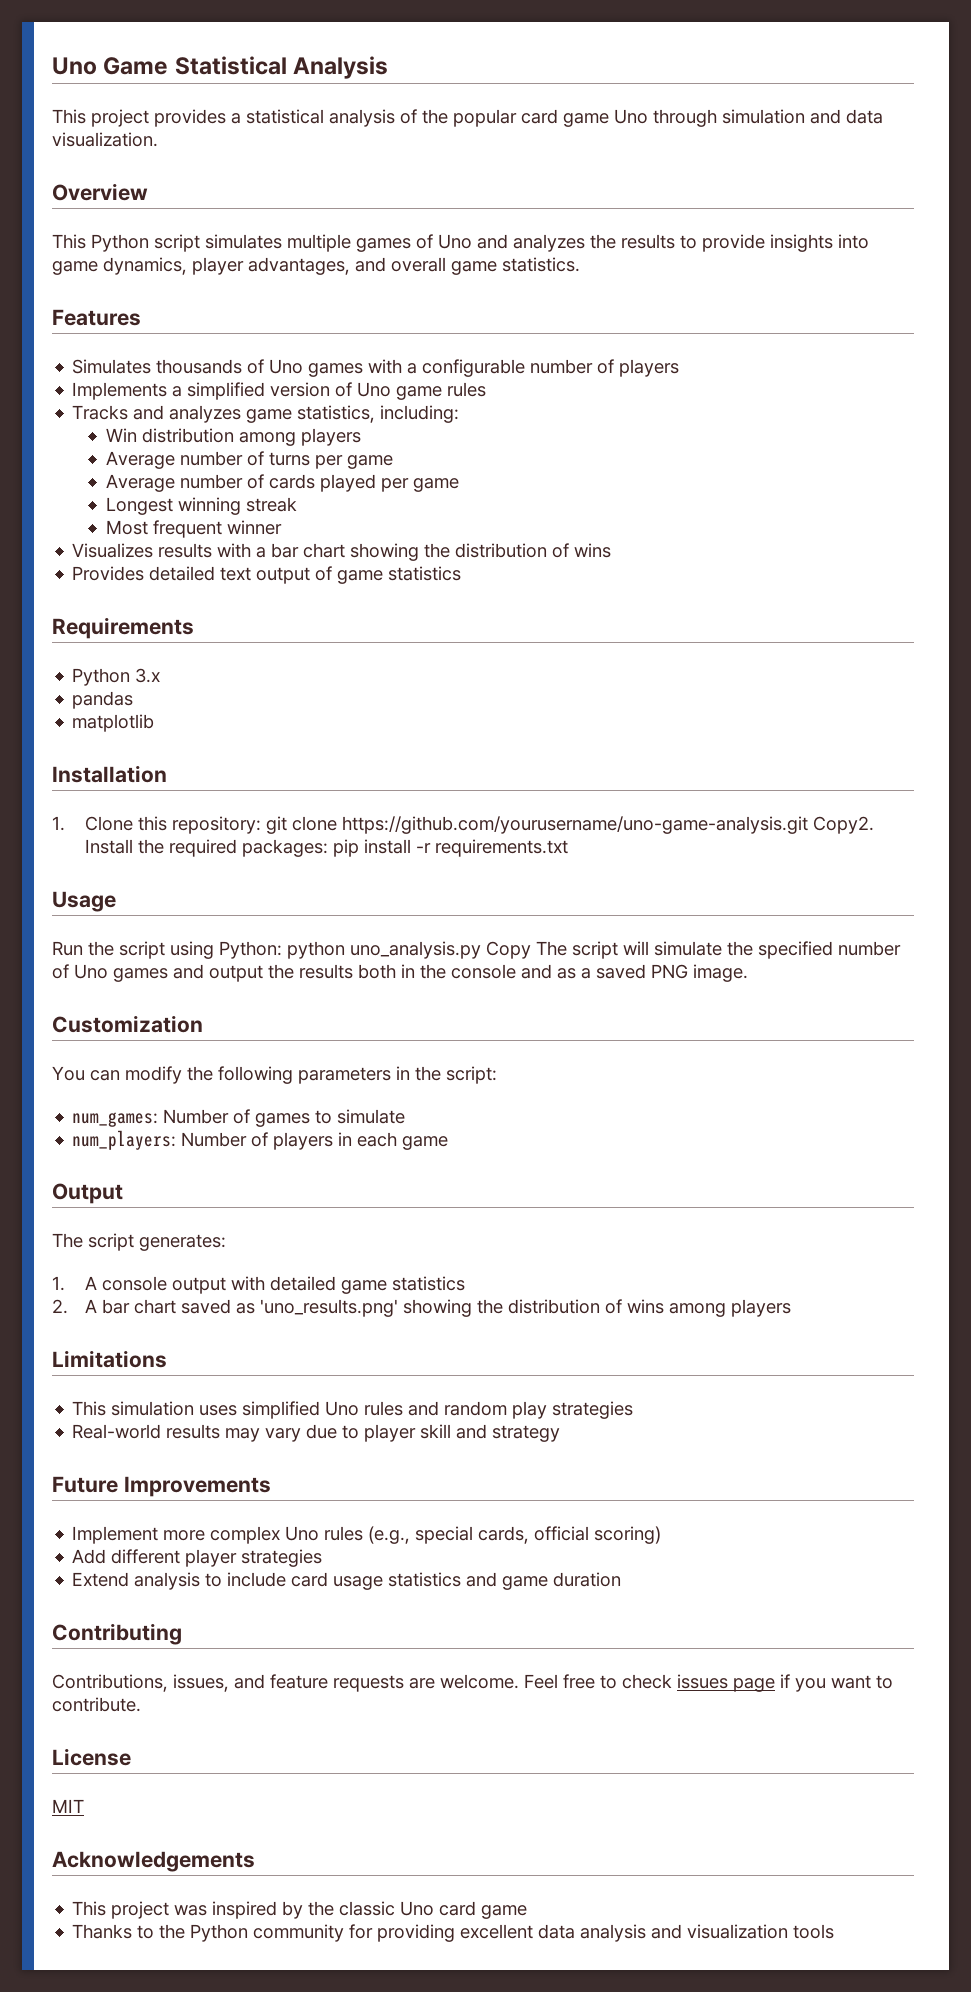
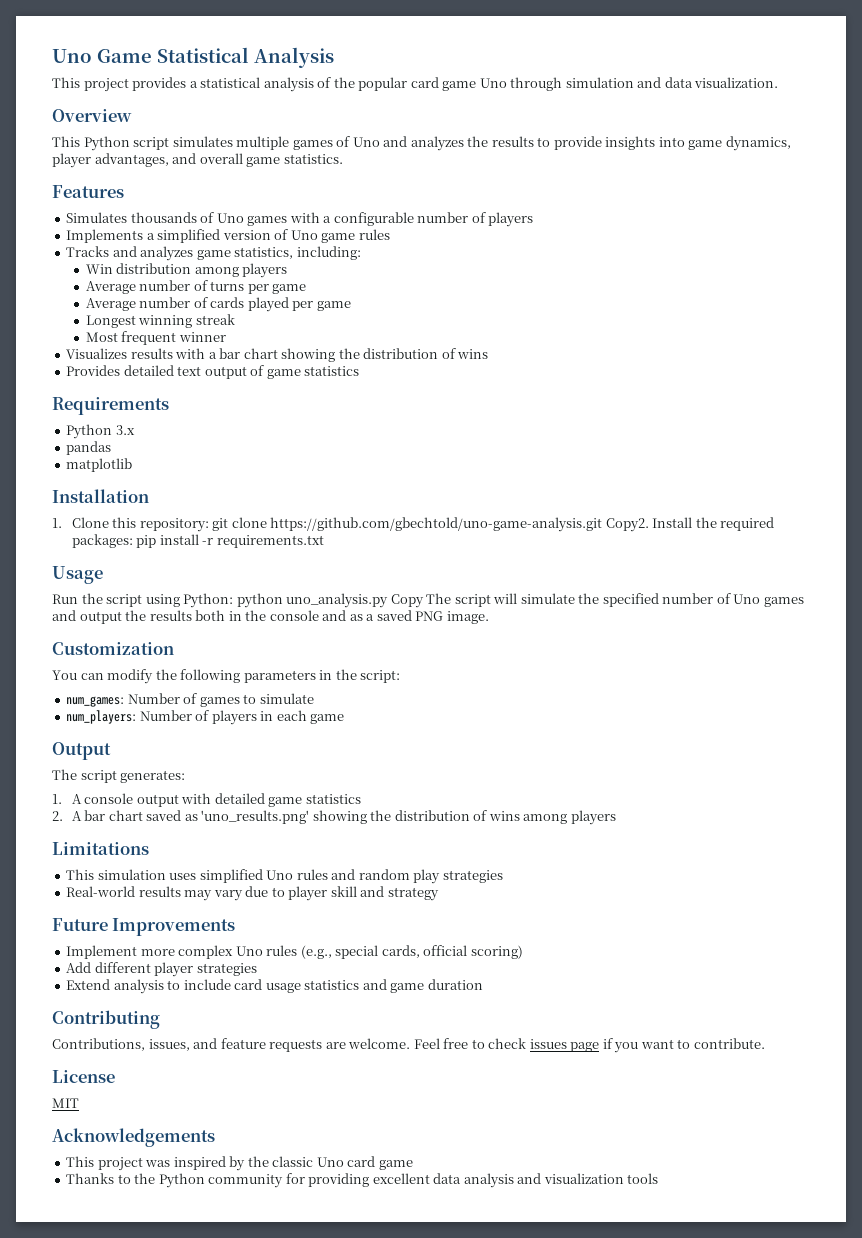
- 1. Clone this repository: git clone https://github.com/yourusername/uno-game-analysis.git Copy2.
+ 1. Clone this repository: git clone https://github.com/gbechtold/uno-game-analysis.git Copy2.

